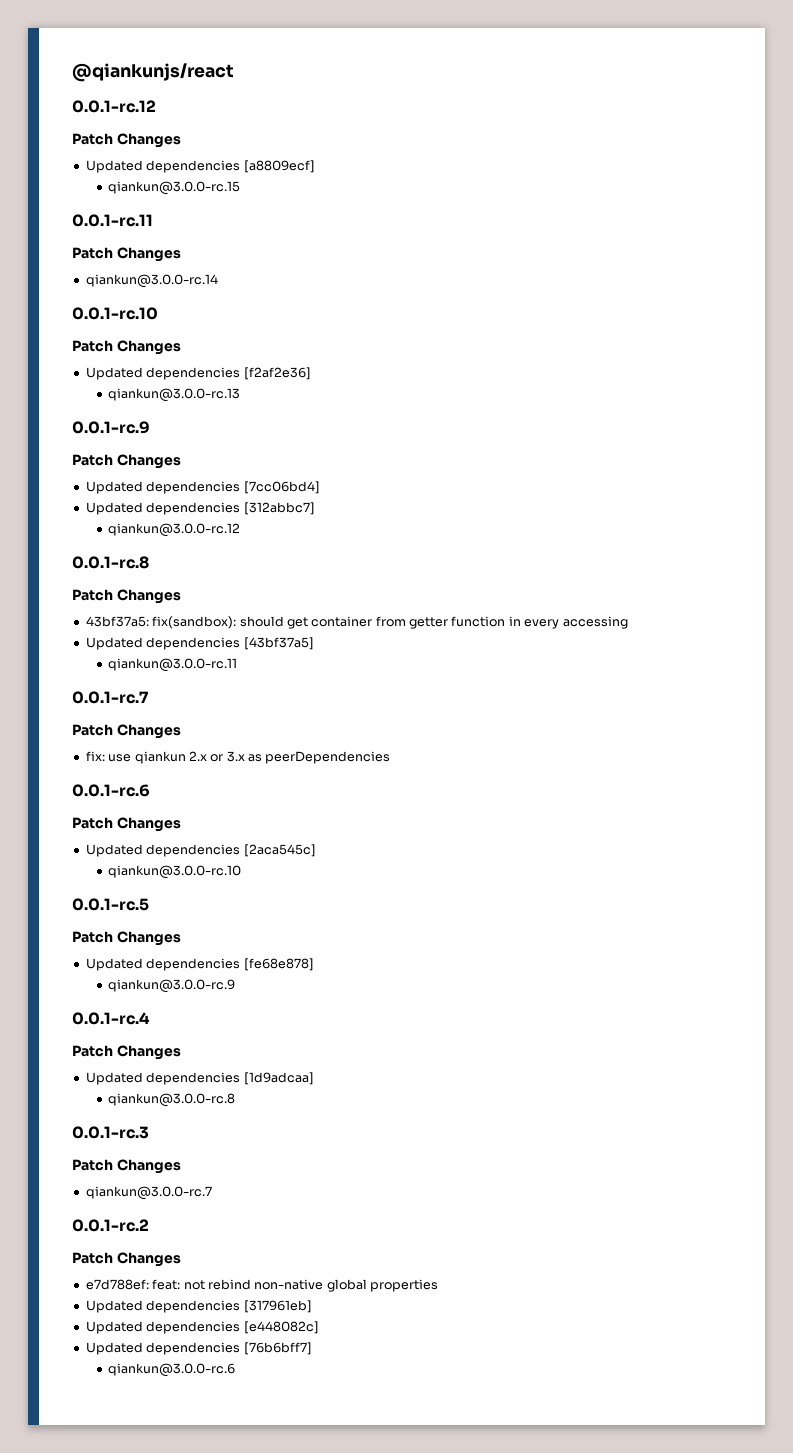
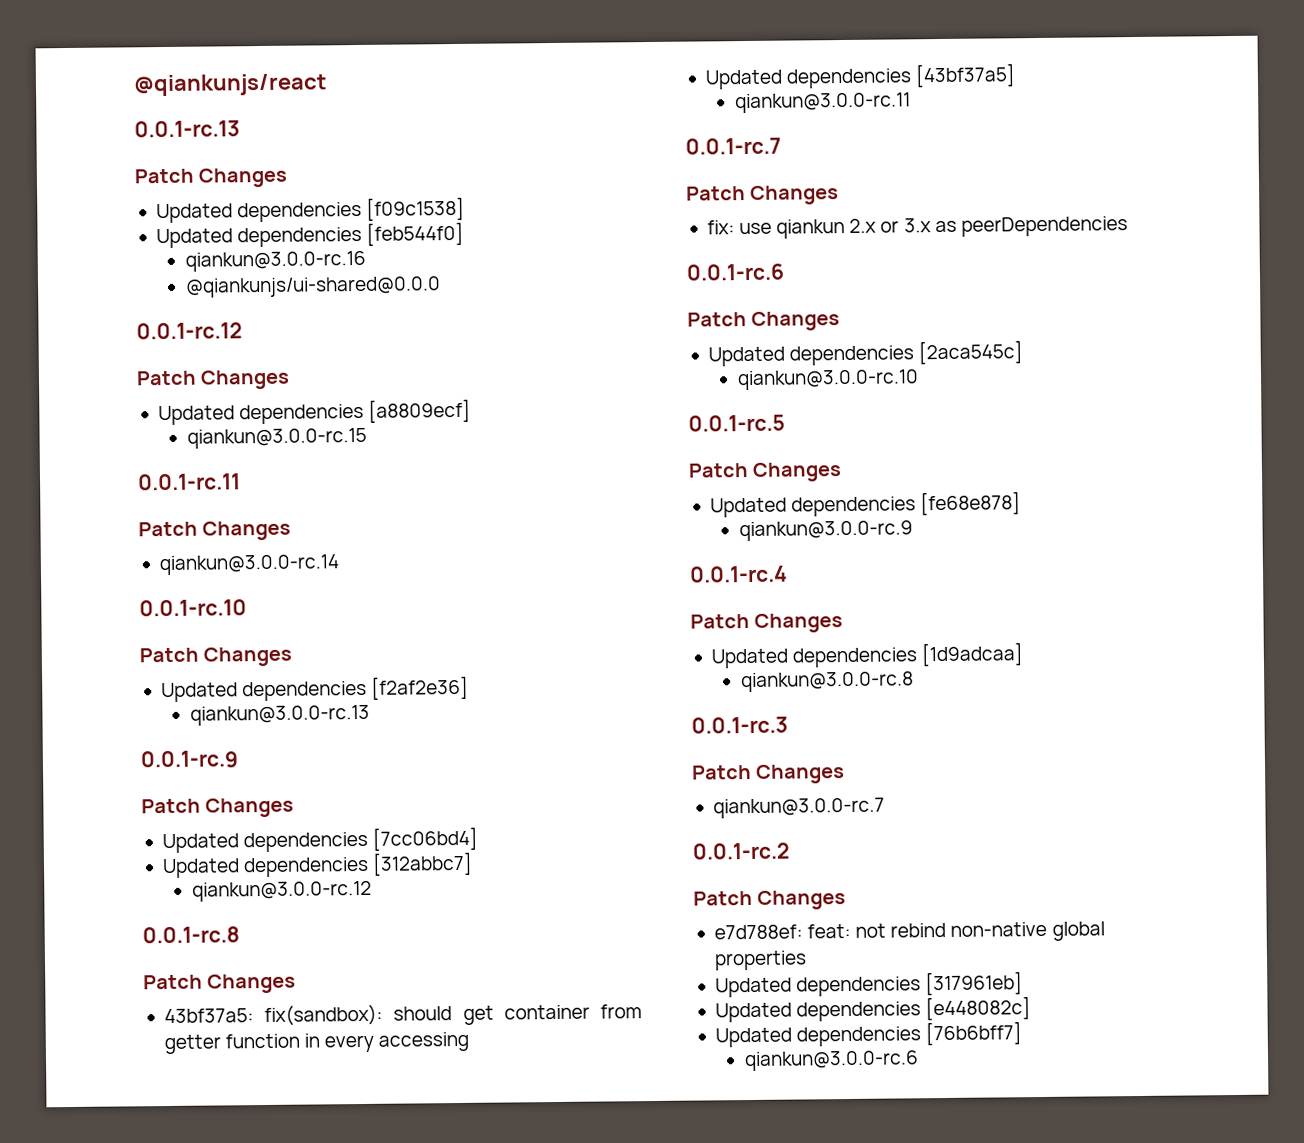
+ 0.0.1-rc.13
+ Patch Changes
+ Updated dependencies [f09c1538]
+ Updated dependencies [feb544f0]
+ qiankun@3.0.0-rc.16
+ @qiankunjs/ui-shared@0.0.0

